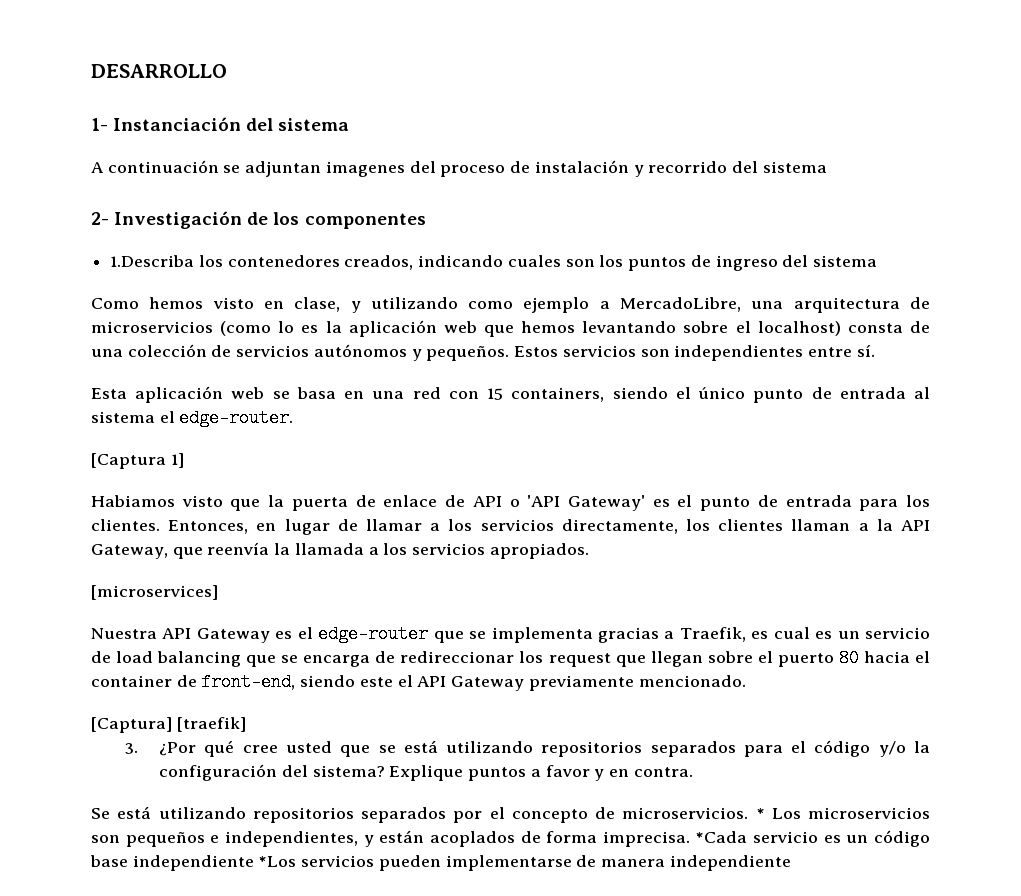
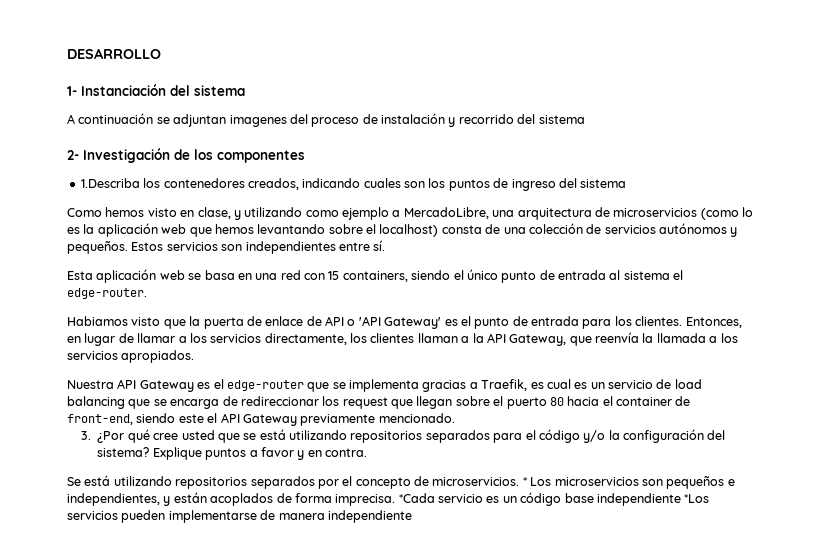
- [Captura 1]
- [microservices]
- [Captura] [traefik]

